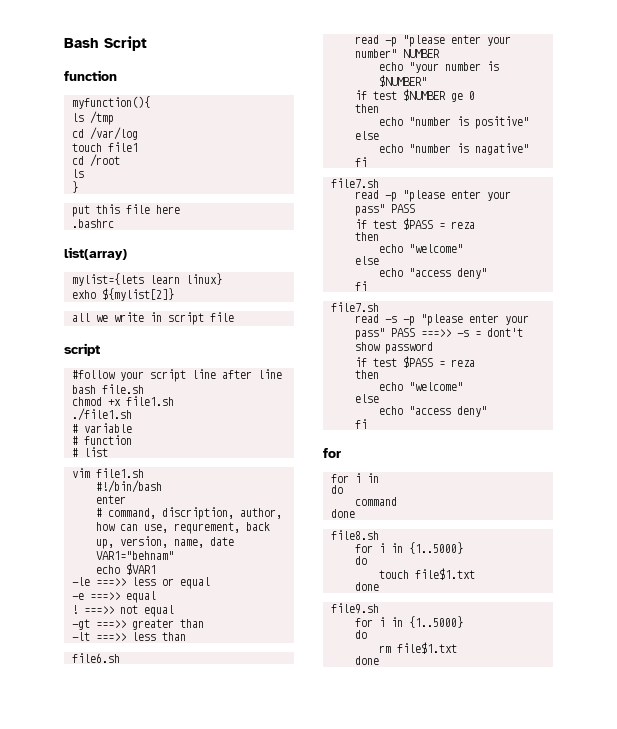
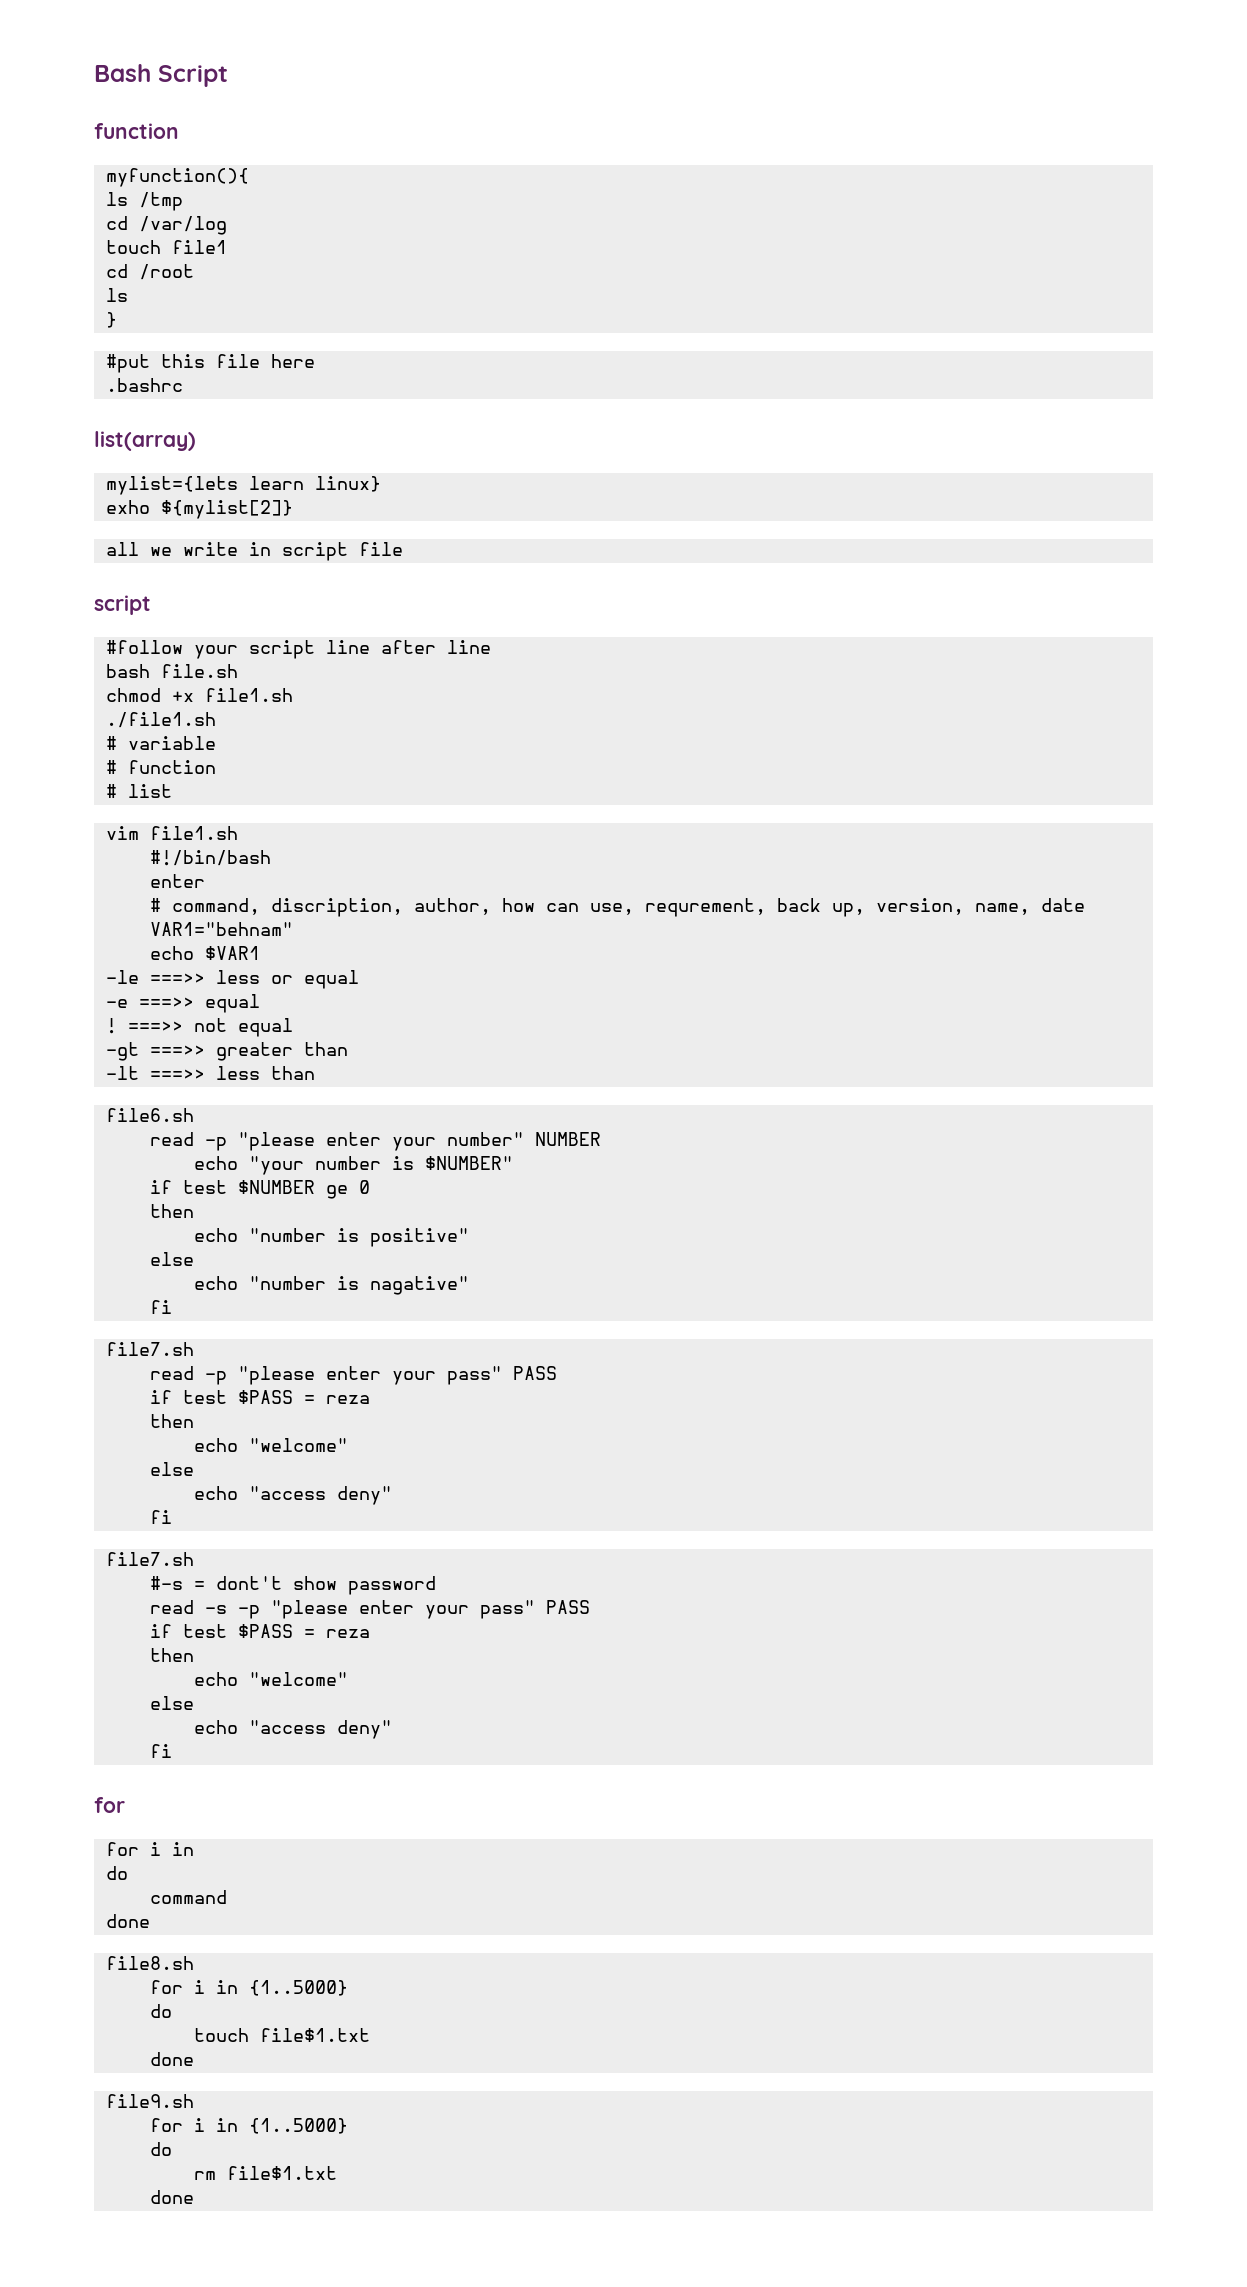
- put this file here
+ #put this file here
+ #-s = dont't show password
- read -s -p "please enter your pass" PASS ===>> -s = dont't show password
+ read -s -p "please enter your pass" PASS

